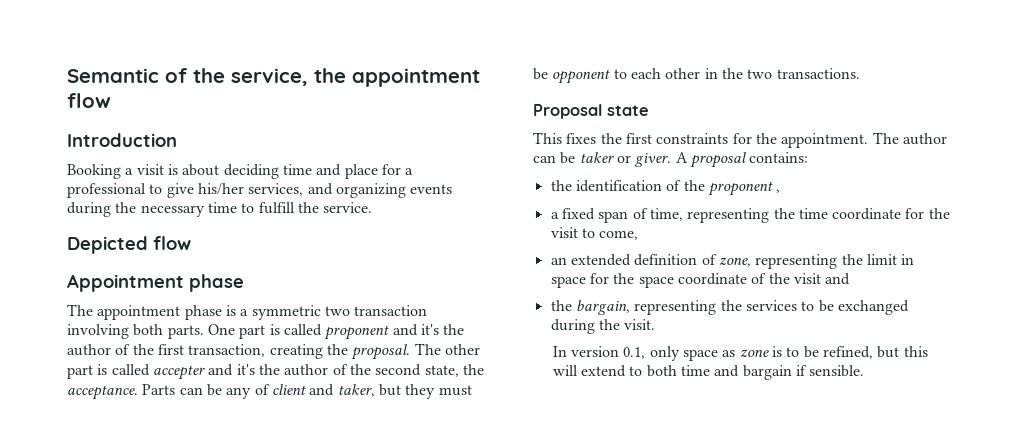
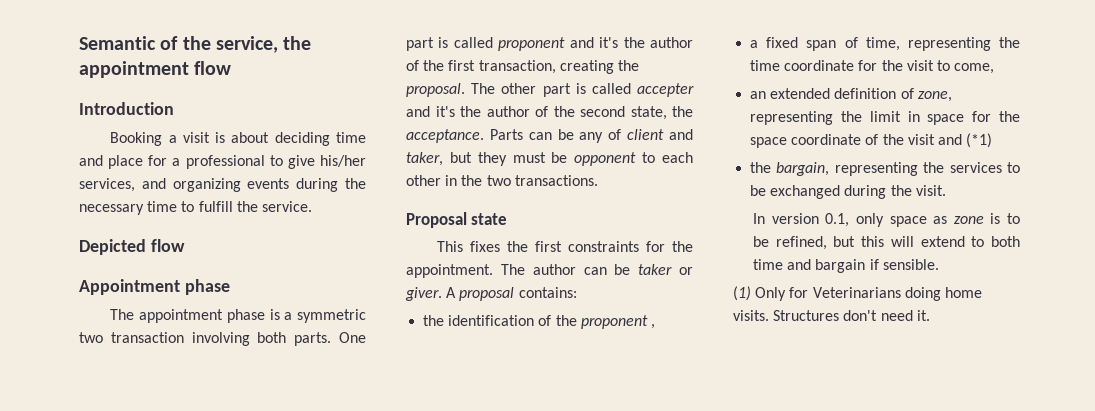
- an extended definition of zone, representing the limit in space for the space coordinate of the visit and
+ an extended definition of zone, representing the limit in space for the space coordinate of the visit and (*1)
+ (1) Only for Veterinarians doing home visits. Structures don't need it.

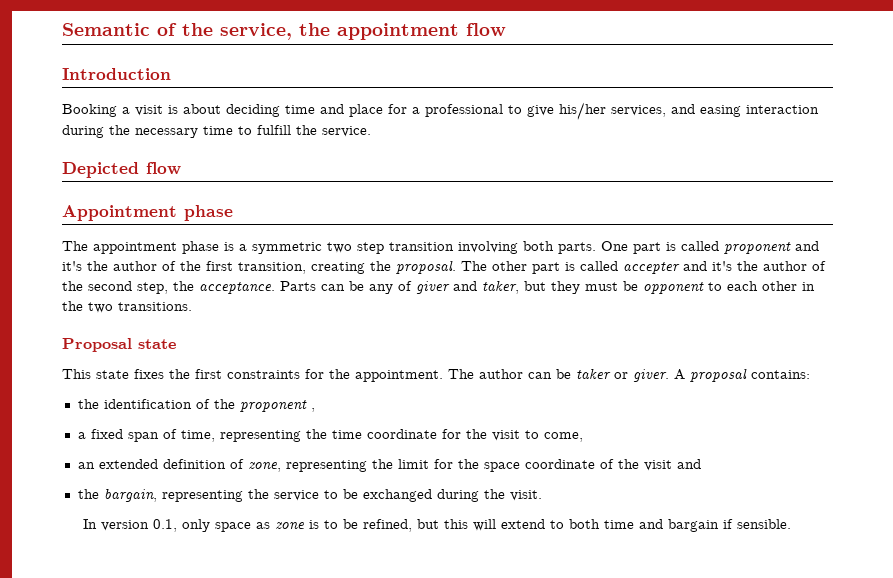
- Booking a visit is about deciding time and place for a professional to give his/her services, and organizing events during the necessary time to fulfill the service.
+ Booking a visit is about deciding time and place for a professional to give his/her services, and easing interaction during the necessary time to fulfill the service.
- The appointment phase is a symmetric two transaction involving both parts.
+ The appointment phase is a symmetric two step transition involving both parts.
- One part is called proponent and it's the author of the first transaction, creating the proposal.
+ One part is called proponent and it's the author of the first transition, creating the proposal.
- The other part is called accepter and it's the author of the second state, the acceptance.
+ The other part is called accepter and it's the author of the second step, the acceptance.
- Parts can be any of client and taker, but they must be opponent to each other in the two transactions.
+ Parts can be any of giver and taker, but they must be opponent to each other in the two transitions.
- This fixes the first constraints for the appointment.
+ This state fixes the first constraints for the appointment.
- an extended definition of zone, representing the limit in space for the space coordinate of the visit and (*1)
+ an extended definition of zone, representing the limit for the space coordinate of the visit and
- the bargain, representing the services to be exchanged during the visit.
+ the bargain, representing the service to be exchanged during the visit.
- (1) Only for Veterinarians doing home visits. Structures don't need it.

